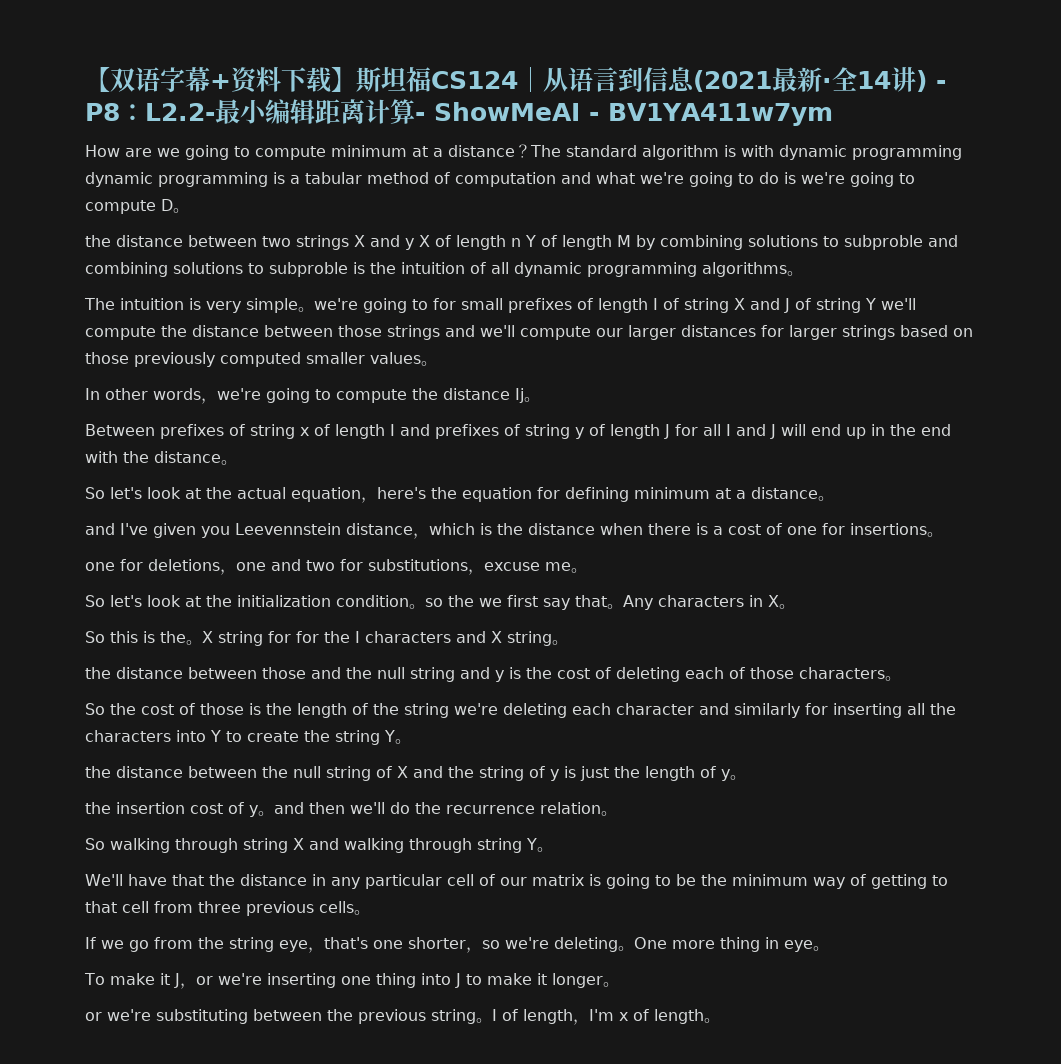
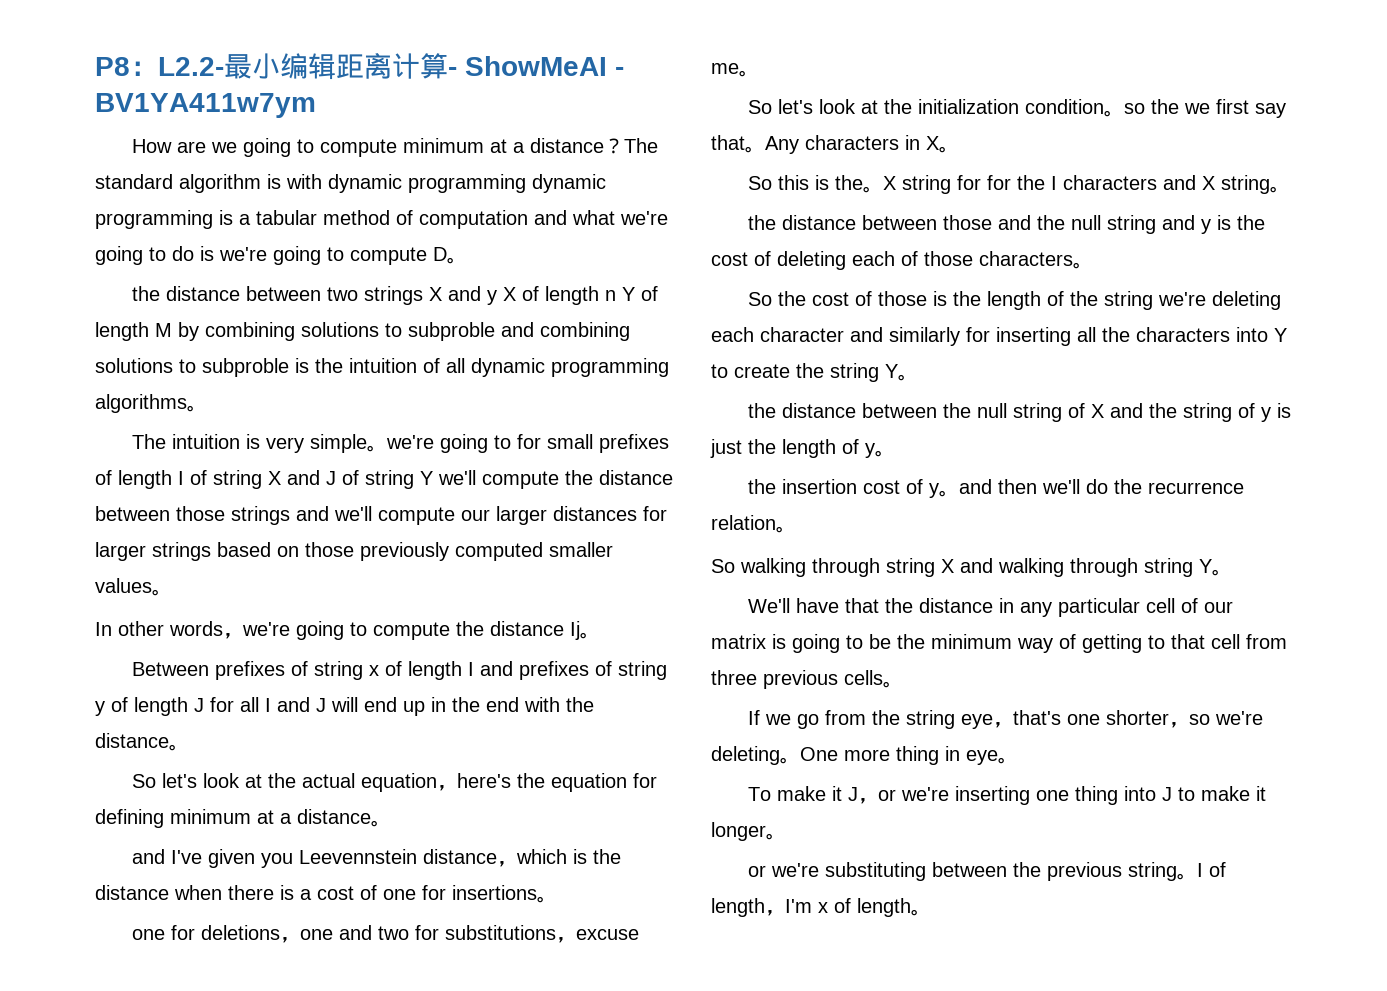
- 【双语字幕+资料下载】斯坦福CS124｜从语言到信息(2021最新·全14讲) - P8：L2.2-最小编辑距离计算- ShowMeAI - BV1YA411w7ym
+ P8：L2.2-最小编辑距离计算- ShowMeAI - BV1YA411w7ym

